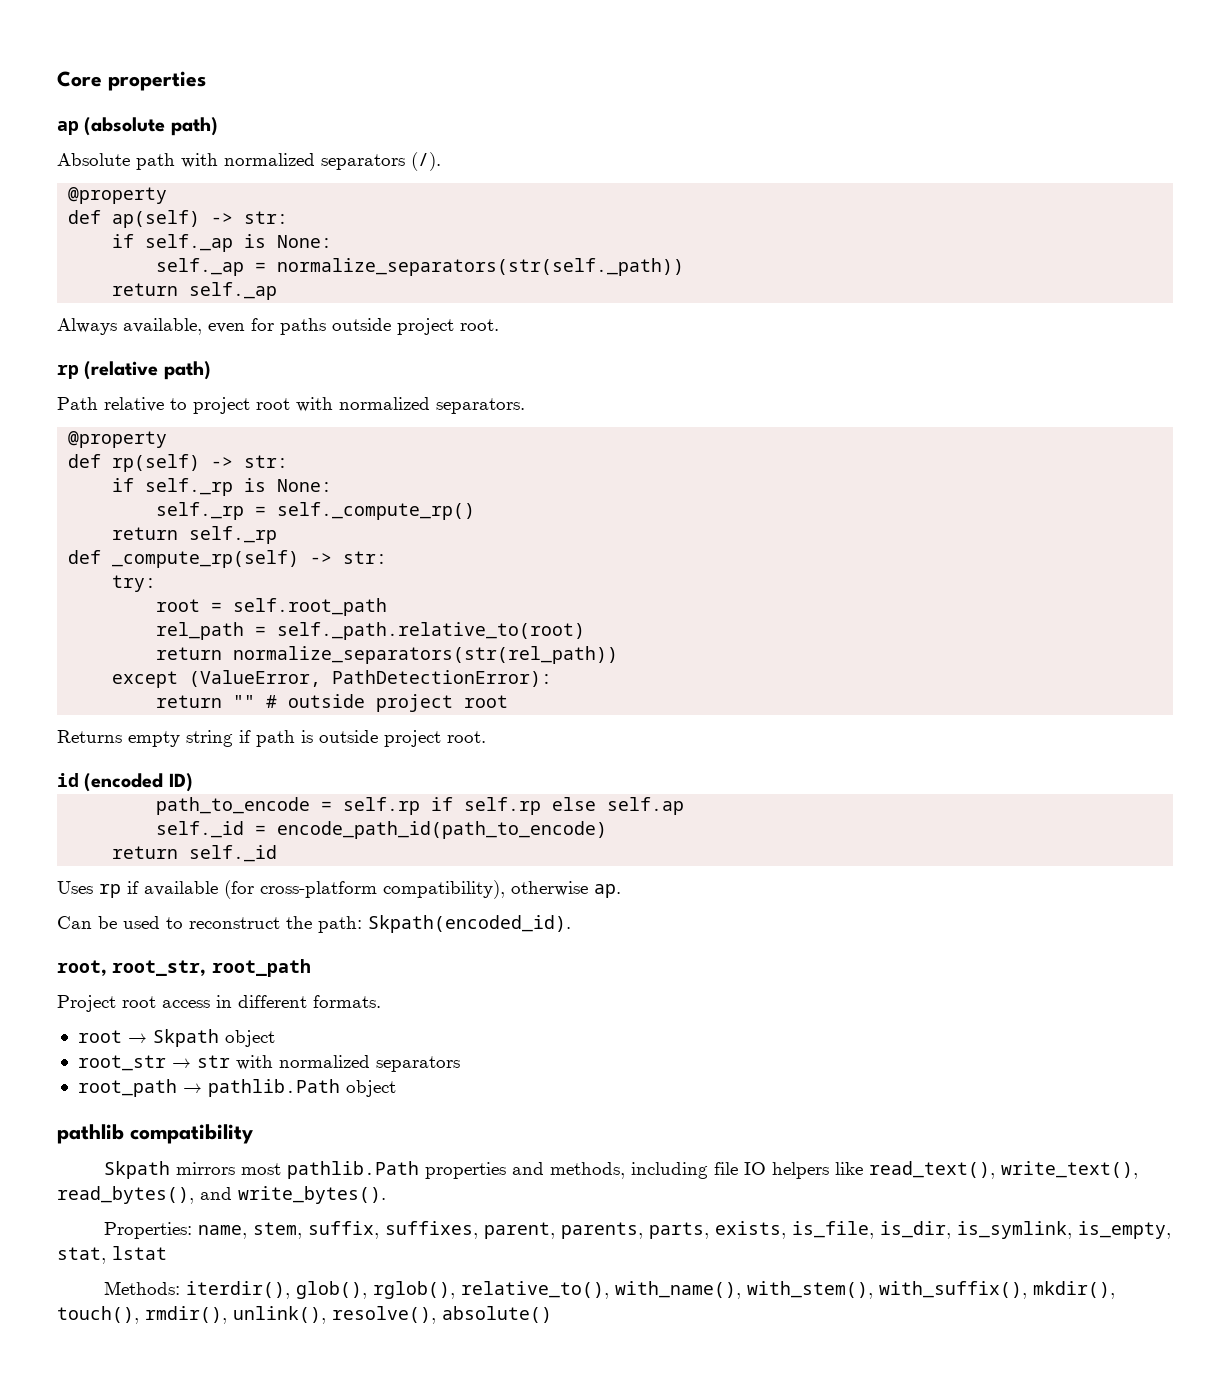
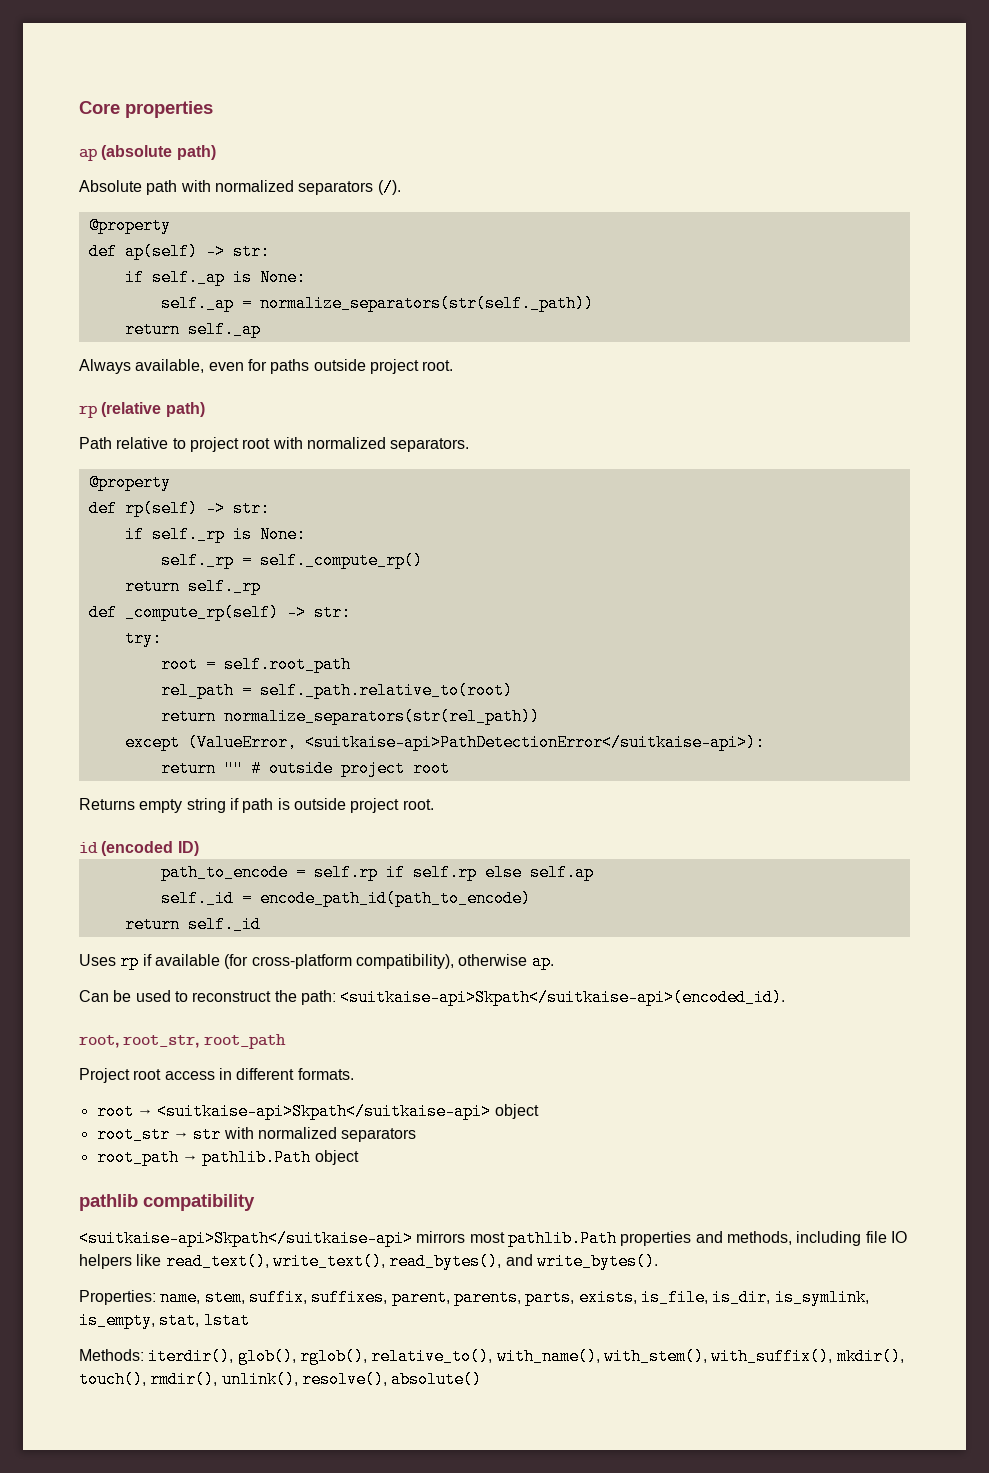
- except (ValueError, PathDetectionError):
+ except (ValueError, <suitkaise-api>PathDetectionError</suitkaise-api>):
- Can be used to reconstruct the path: Skpath(encoded_id).
+ Can be used to reconstruct the path: <suitkaise-api>Skpath</suitkaise-api>(encoded_id).
- root → Skpath object
+ root → <suitkaise-api>Skpath</suitkaise-api> object
- Skpath mirrors most pathlib.Path properties and methods, including file IO helpers like read_text(), write_text(), read_bytes(), and write_bytes().
+ <suitkaise-api>Skpath</suitkaise-api> mirrors most pathlib.Path properties and methods, including file IO helpers like read_text(), write_text(), read_bytes(), and write_bytes().

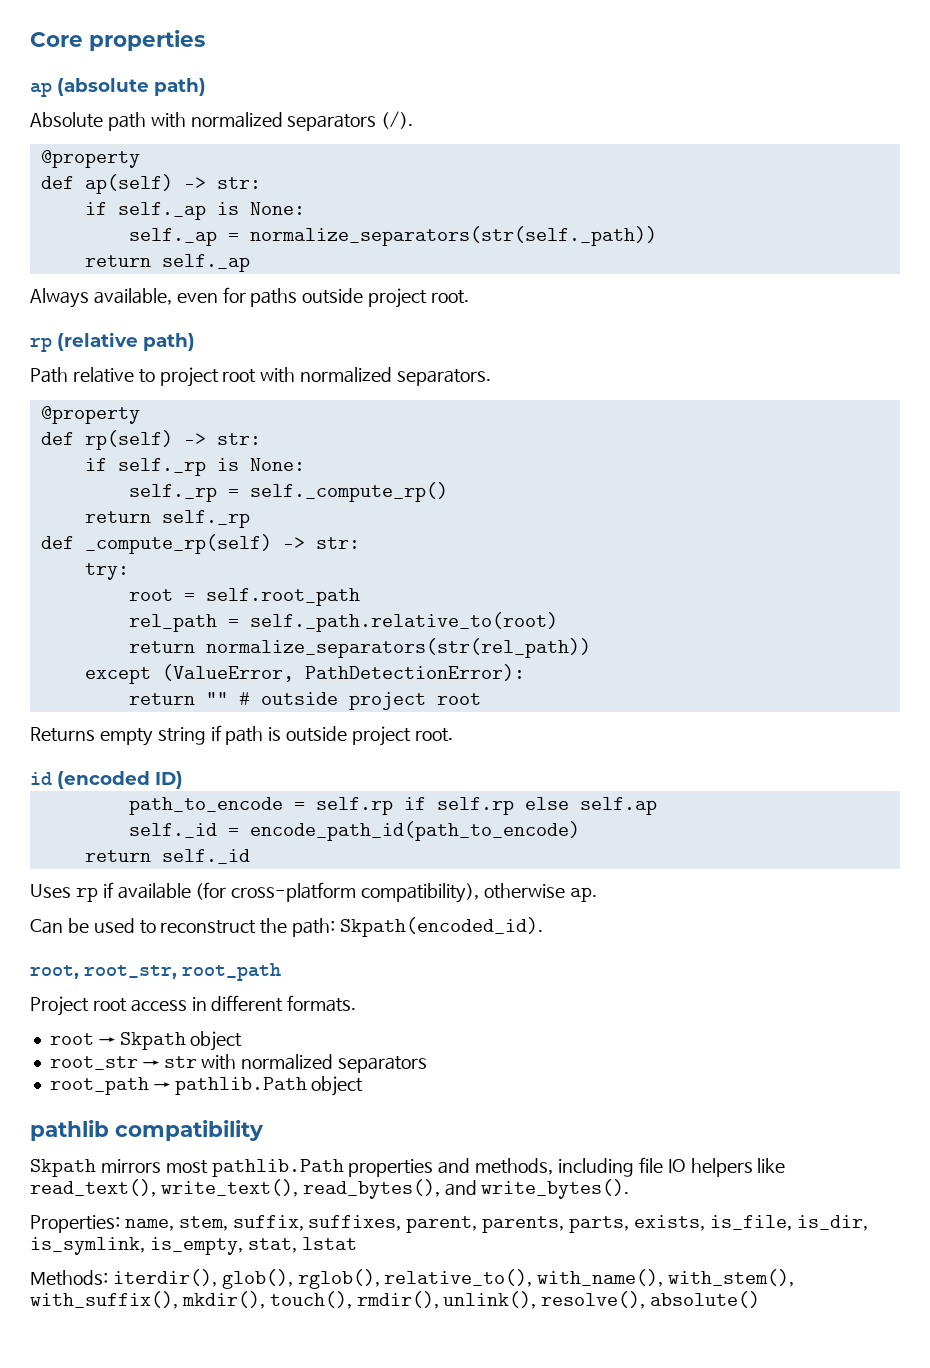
- except (ValueError, <suitkaise-api>PathDetectionError</suitkaise-api>):
+ except (ValueError, PathDetectionError):
- Can be used to reconstruct the path: <suitkaise-api>Skpath</suitkaise-api>(encoded_id).
+ Can be used to reconstruct the path: Skpath(encoded_id).
- root → <suitkaise-api>Skpath</suitkaise-api> object
+ root → Skpath object
- <suitkaise-api>Skpath</suitkaise-api> mirrors most pathlib.Path properties and methods, including file IO helpers like read_text(), write_text(), read_bytes(), and write_bytes().
+ Skpath mirrors most pathlib.Path properties and methods, including file IO helpers like read_text(), write_text(), read_bytes(), and write_bytes().

